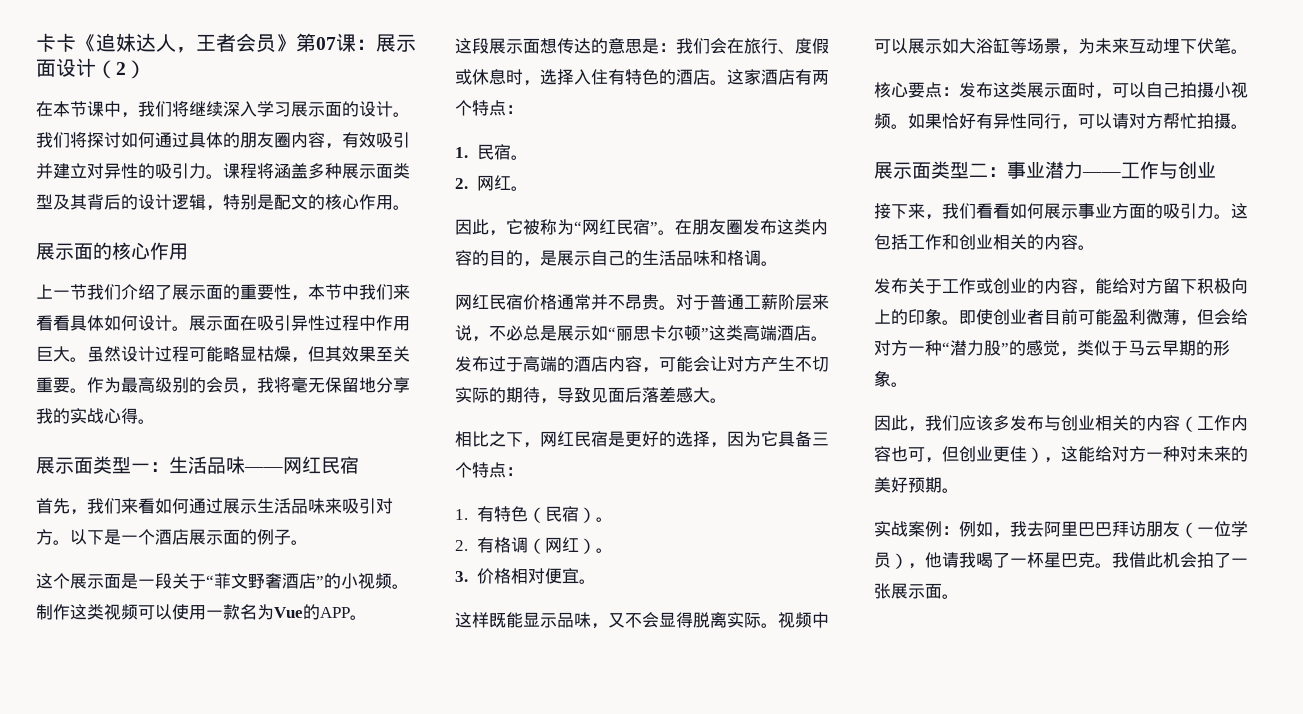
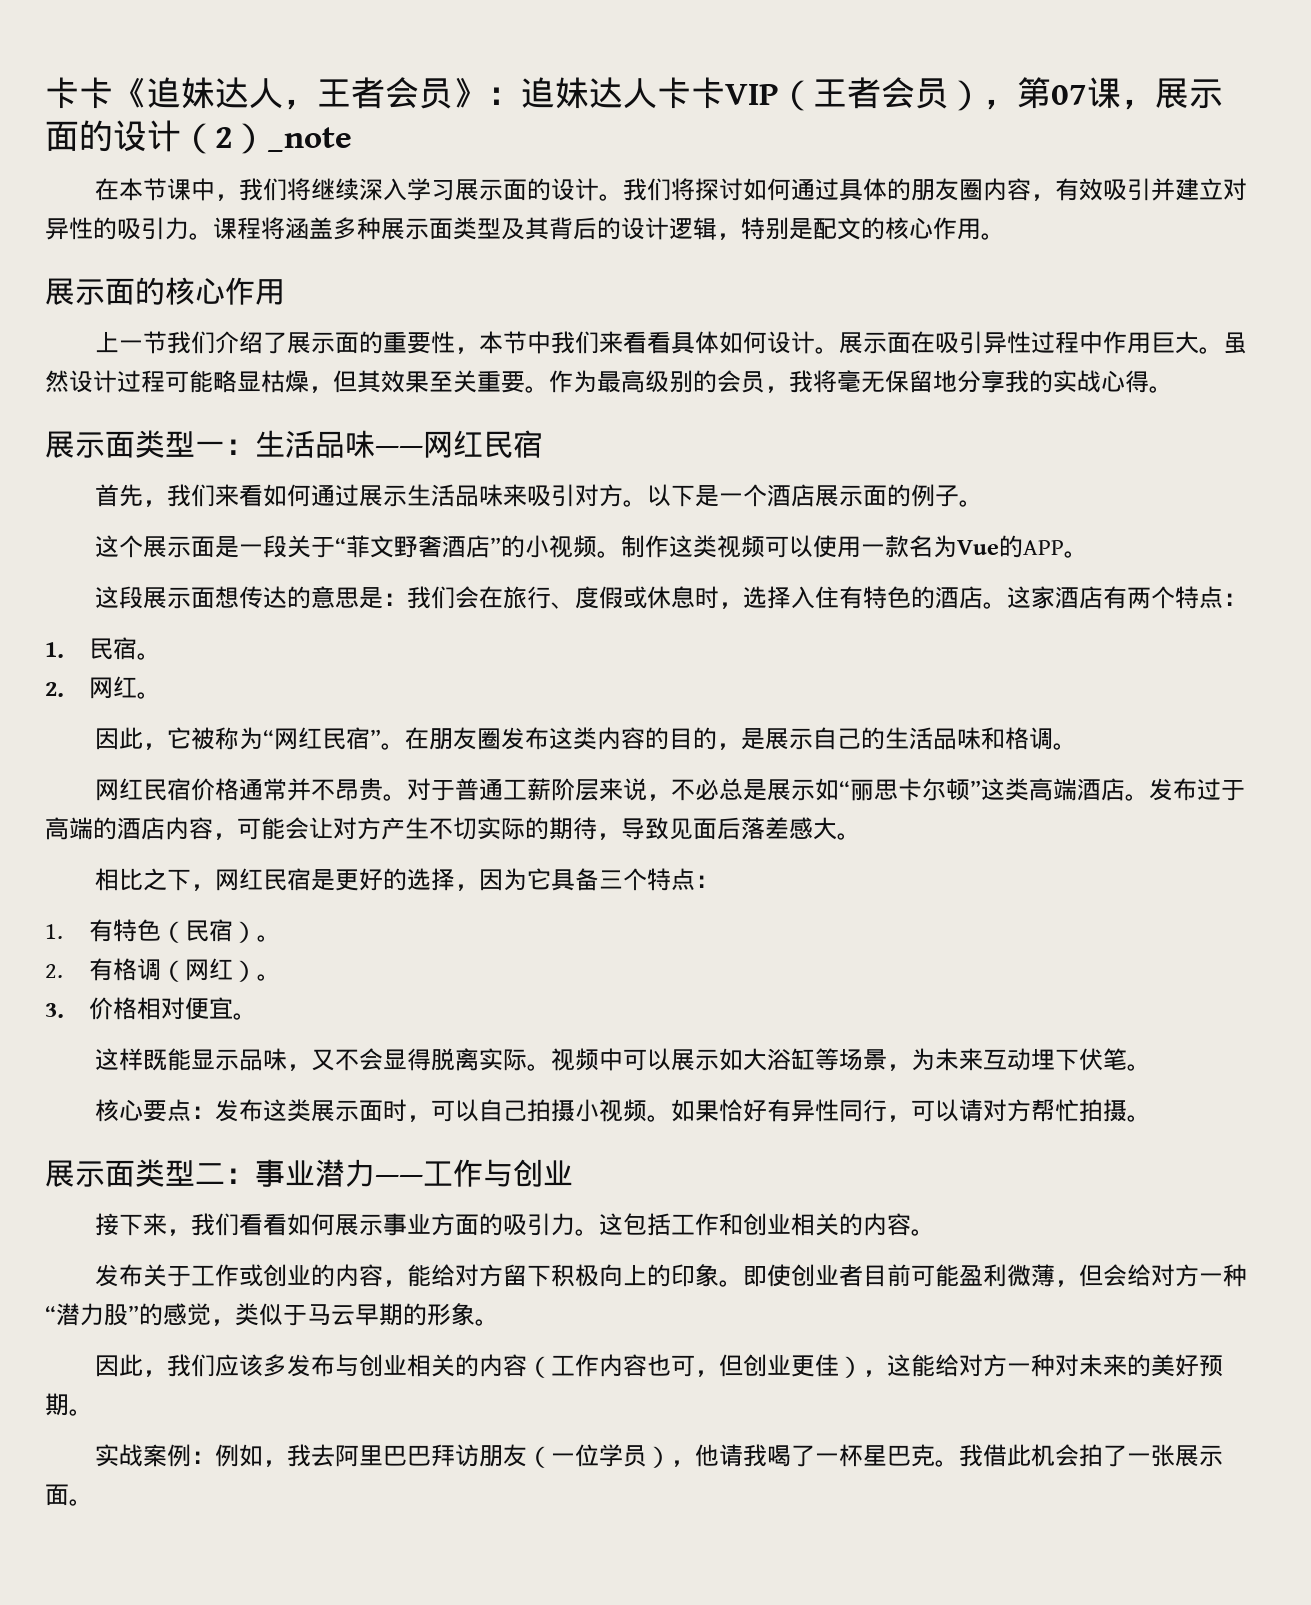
- 卡卡《追妹达人，王者会员》第07课：展示面设计（2）
+ 卡卡《追妹达人，王者会员》：追妹达人卡卡VIP（王者会员），第07课，展示面的设计（2）_note

